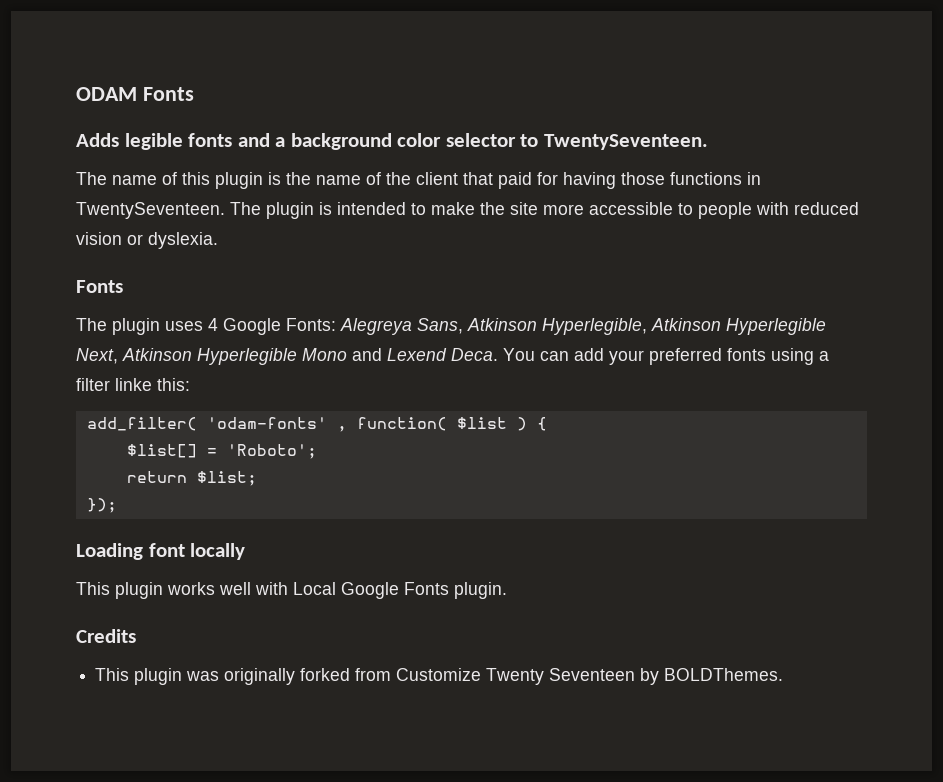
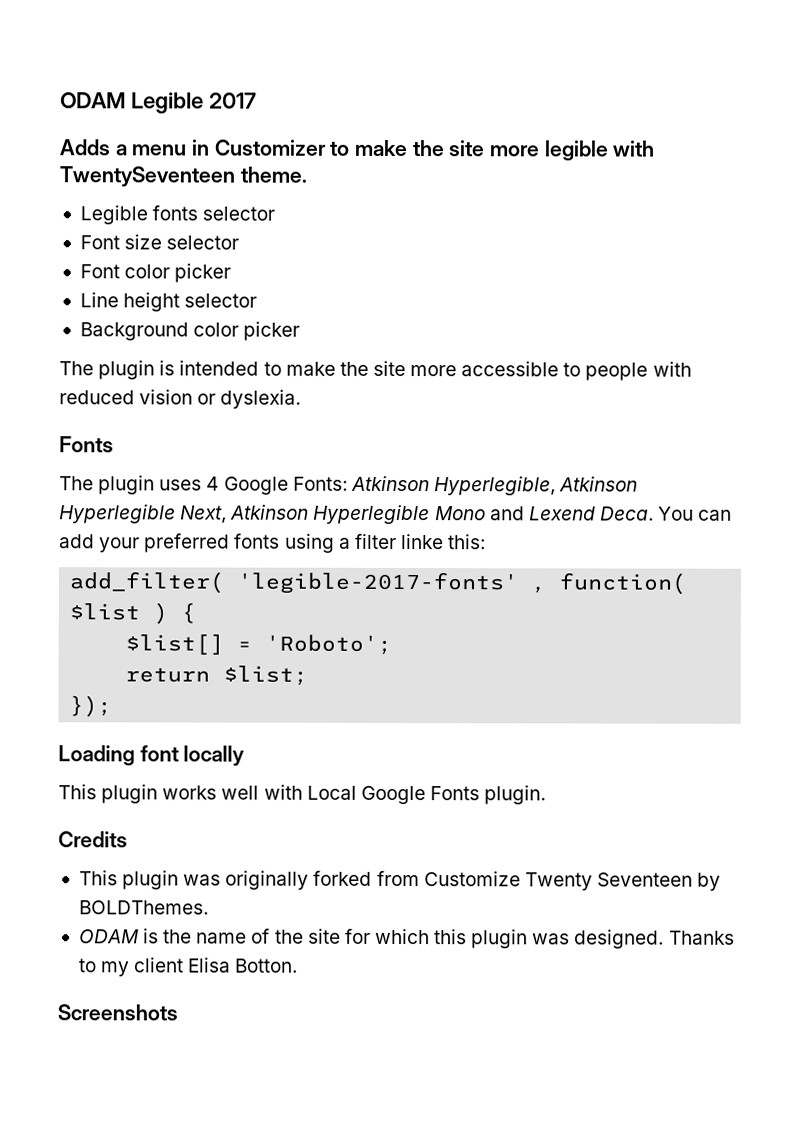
- ODAM Fonts
+ ODAM Legible 2017
- Adds legible fonts and a background color selector to TwentySeventeen.
- The name of this plugin is the name of the client that paid for having those functions in TwentySeventeen. The plugin is intended to make the site more accessible to people with reduced vision or dyslexia.
+ Adds a menu in Customizer to make the site more legible with TwentySeventeen theme.
+ Legible fonts selector
+ Font size selector
+ Font color picker
+ Line height selector
+ Background color picker
+ The plugin is intended to make the site more accessible to people with reduced vision or dyslexia.
- The plugin uses 4 Google Fonts: Alegreya Sans, Atkinson Hyperlegible, Atkinson Hyperlegible Next, Atkinson Hyperlegible Mono and Lexend Deca.
+ The plugin uses 4 Google Fonts: Atkinson Hyperlegible, Atkinson Hyperlegible Next, Atkinson Hyperlegible Mono and Lexend Deca.
- add_filter( 'odam-fonts' , function( $list ) {
+ add_filter( 'legible-2017-fonts' , function( $list ) {
+ ODAM is the name of the site for which this plugin was designed. Thanks to my client Elisa Botton.
+ Screenshots

